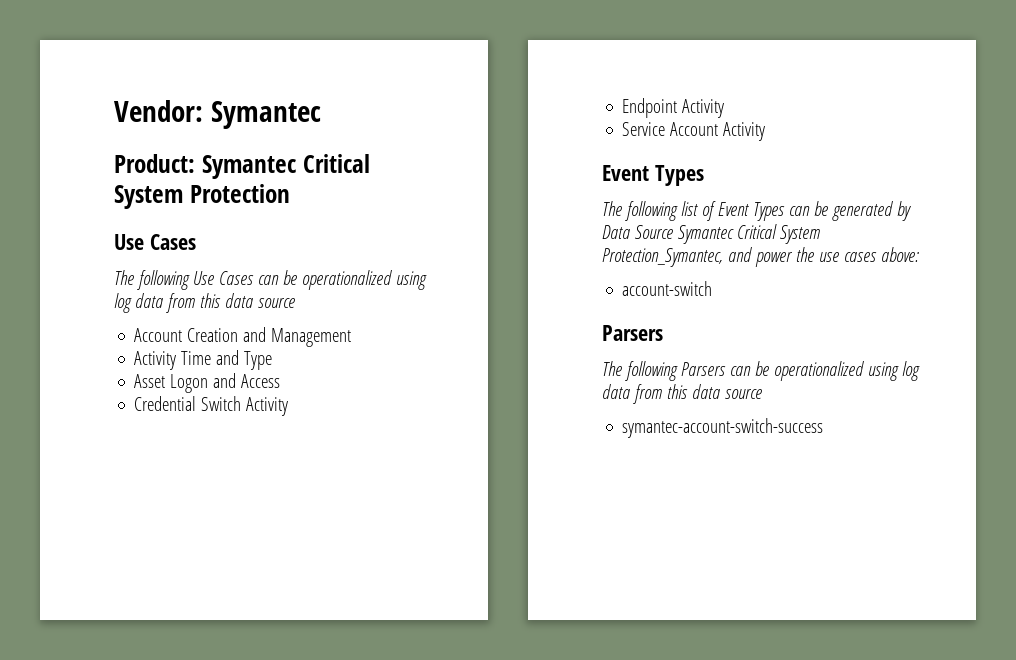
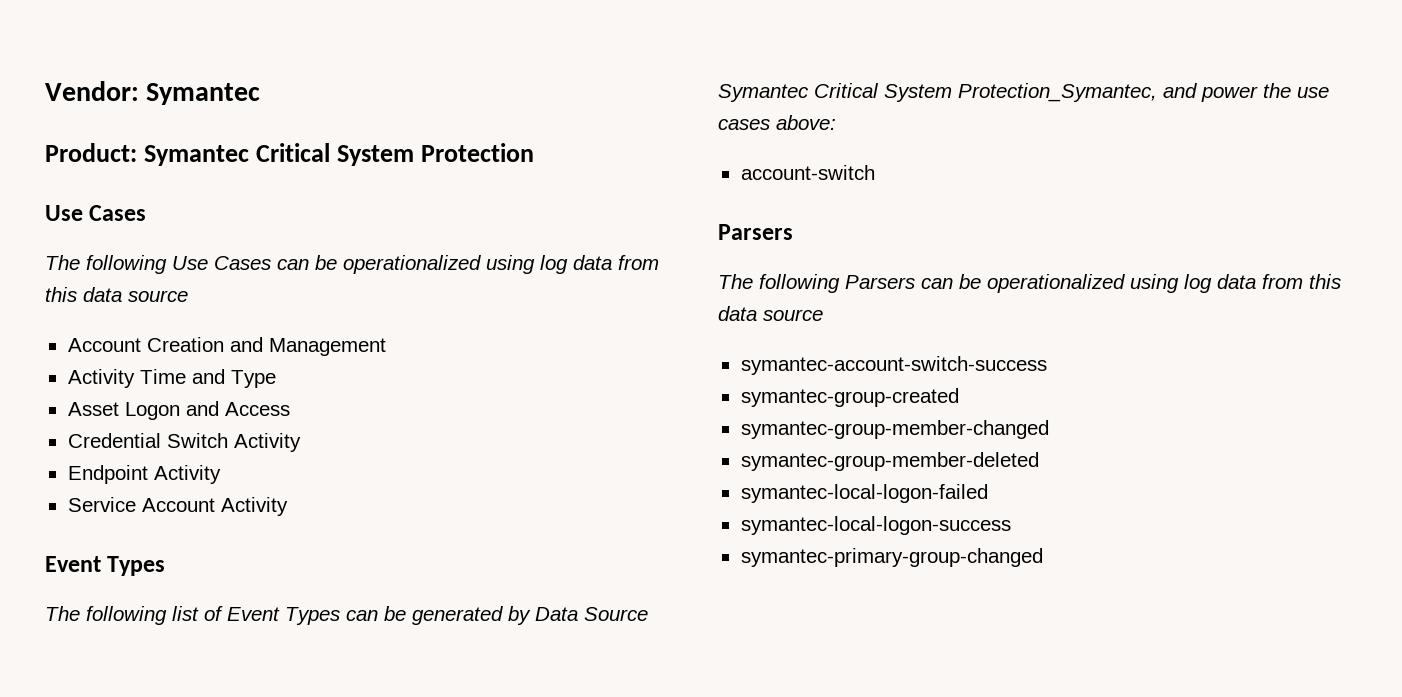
+ symantec-group-created
+ symantec-group-member-changed
+ symantec-group-member-deleted
+ symantec-local-logon-failed
+ symantec-local-logon-success
+ symantec-primary-group-changed

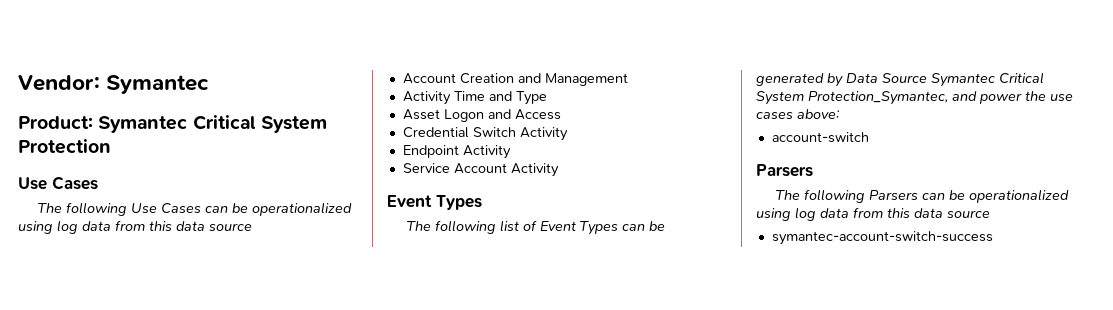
- symantec-group-created
- symantec-group-member-changed
- symantec-group-member-deleted
- symantec-local-logon-failed
- symantec-local-logon-success
- symantec-primary-group-changed

